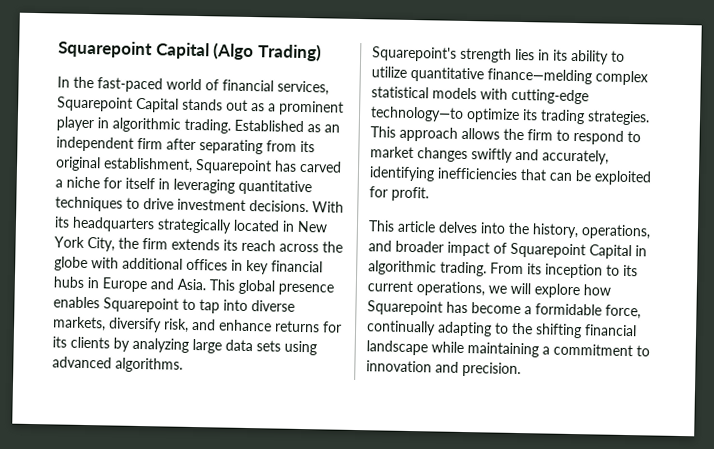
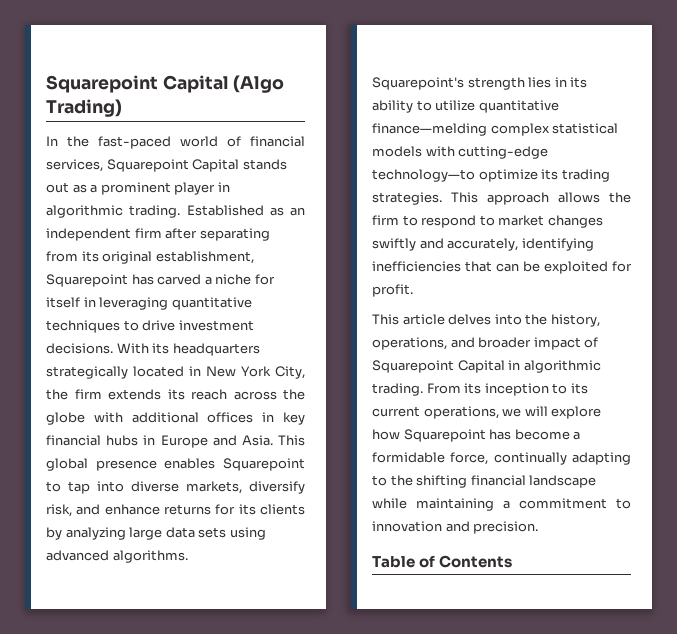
+ Table of Contents

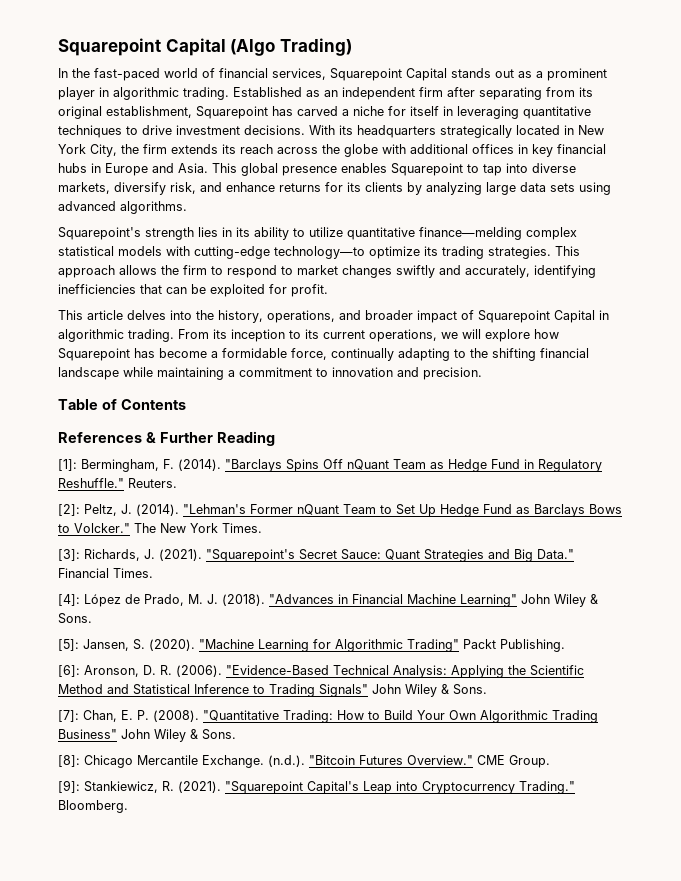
+ References & Further Reading
+ [1]: Bermingham, F. (2014). "Barclays Spins Off nQuant Team as Hedge Fund in Regulatory Reshuffle." Reuters.
+ [2]: Peltz, J. (2014). "Lehman's Former nQuant Team to Set Up Hedge Fund as Barclays Bows to Volcker." The New York Times.
+ [3]: Richards, J. (2021). "Squarepoint's Secret Sauce: Quant Strategies and Big Data." Financial Times.
+ [4]: López de Prado, M. J. (2018). "Advances in Financial Machine Learning" John Wiley & Sons.
+ [5]: Jansen, S. (2020). "Machine Learning for Algorithmic Trading" Packt Publishing.
+ [6]: Aronson, D. R. (2006). "Evidence-Based Technical Analysis: Applying the Scientific Method and Statistical Inference to Trading Signals" John Wiley & Sons.
+ [7]: Chan, E. P. (2008). "Quantitative Trading: How to Build Your Own Algorithmic Trading Business" John Wiley & Sons.
+ [8]: Chicago Mercantile Exchange. (n.d.). "Bitcoin Futures Overview." CME Group.
+ [9]: Stankiewicz, R. (2021). "Squarepoint Capital's Leap into Cryptocurrency Trading." Bloomberg.

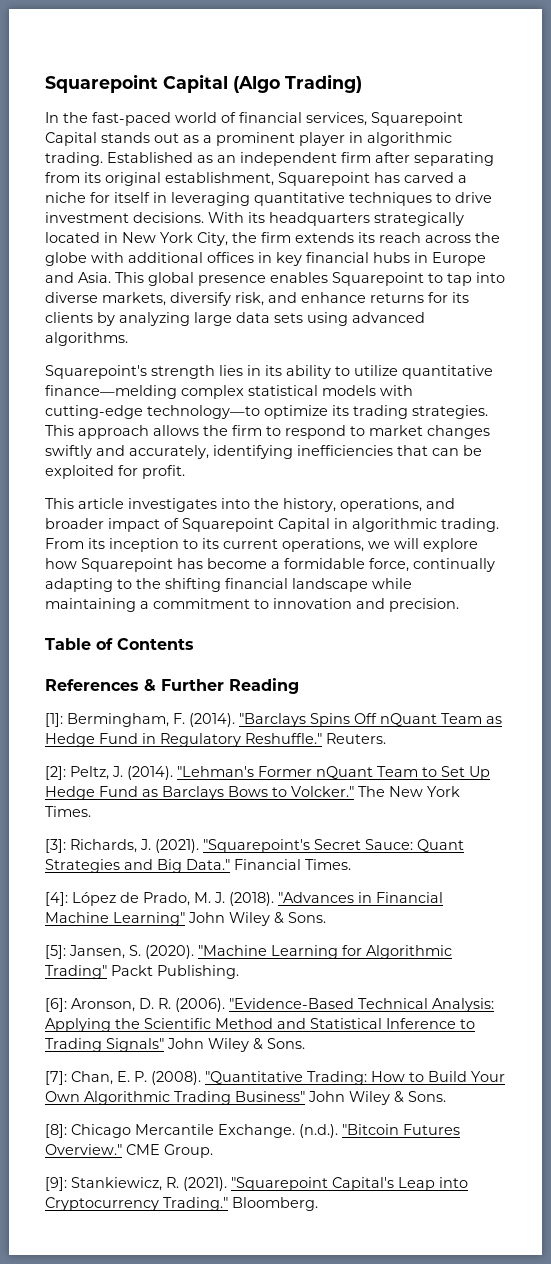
- This article delves into the history, operations, and broader impact of Squarepoint Capital in algorithmic trading.
+ This article investigates into the history, operations, and broader impact of Squarepoint Capital in algorithmic trading.

